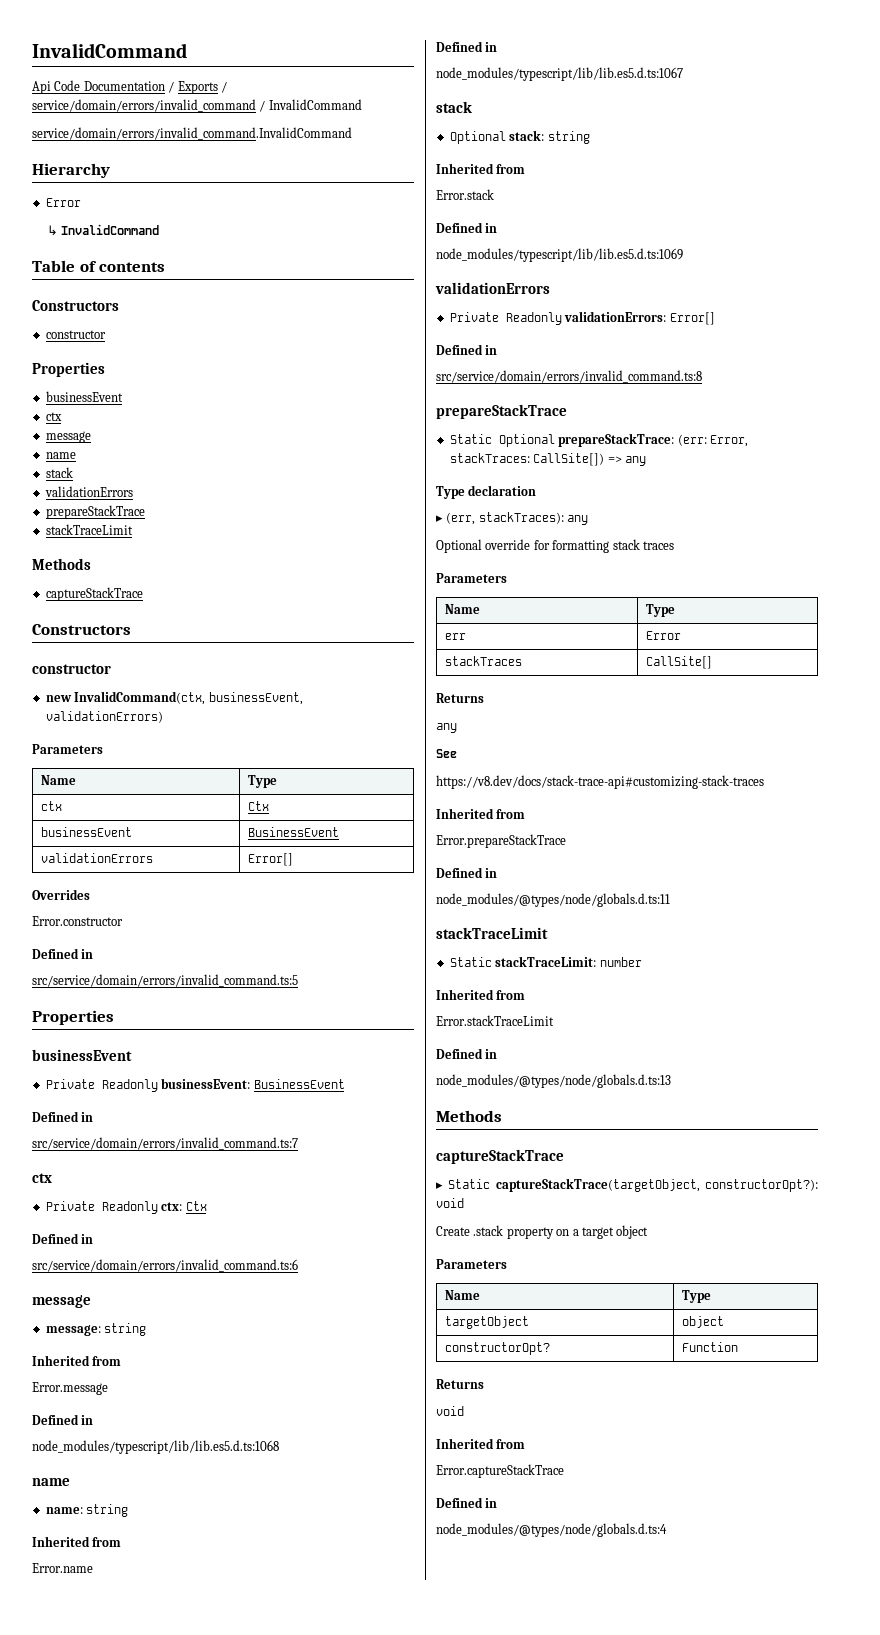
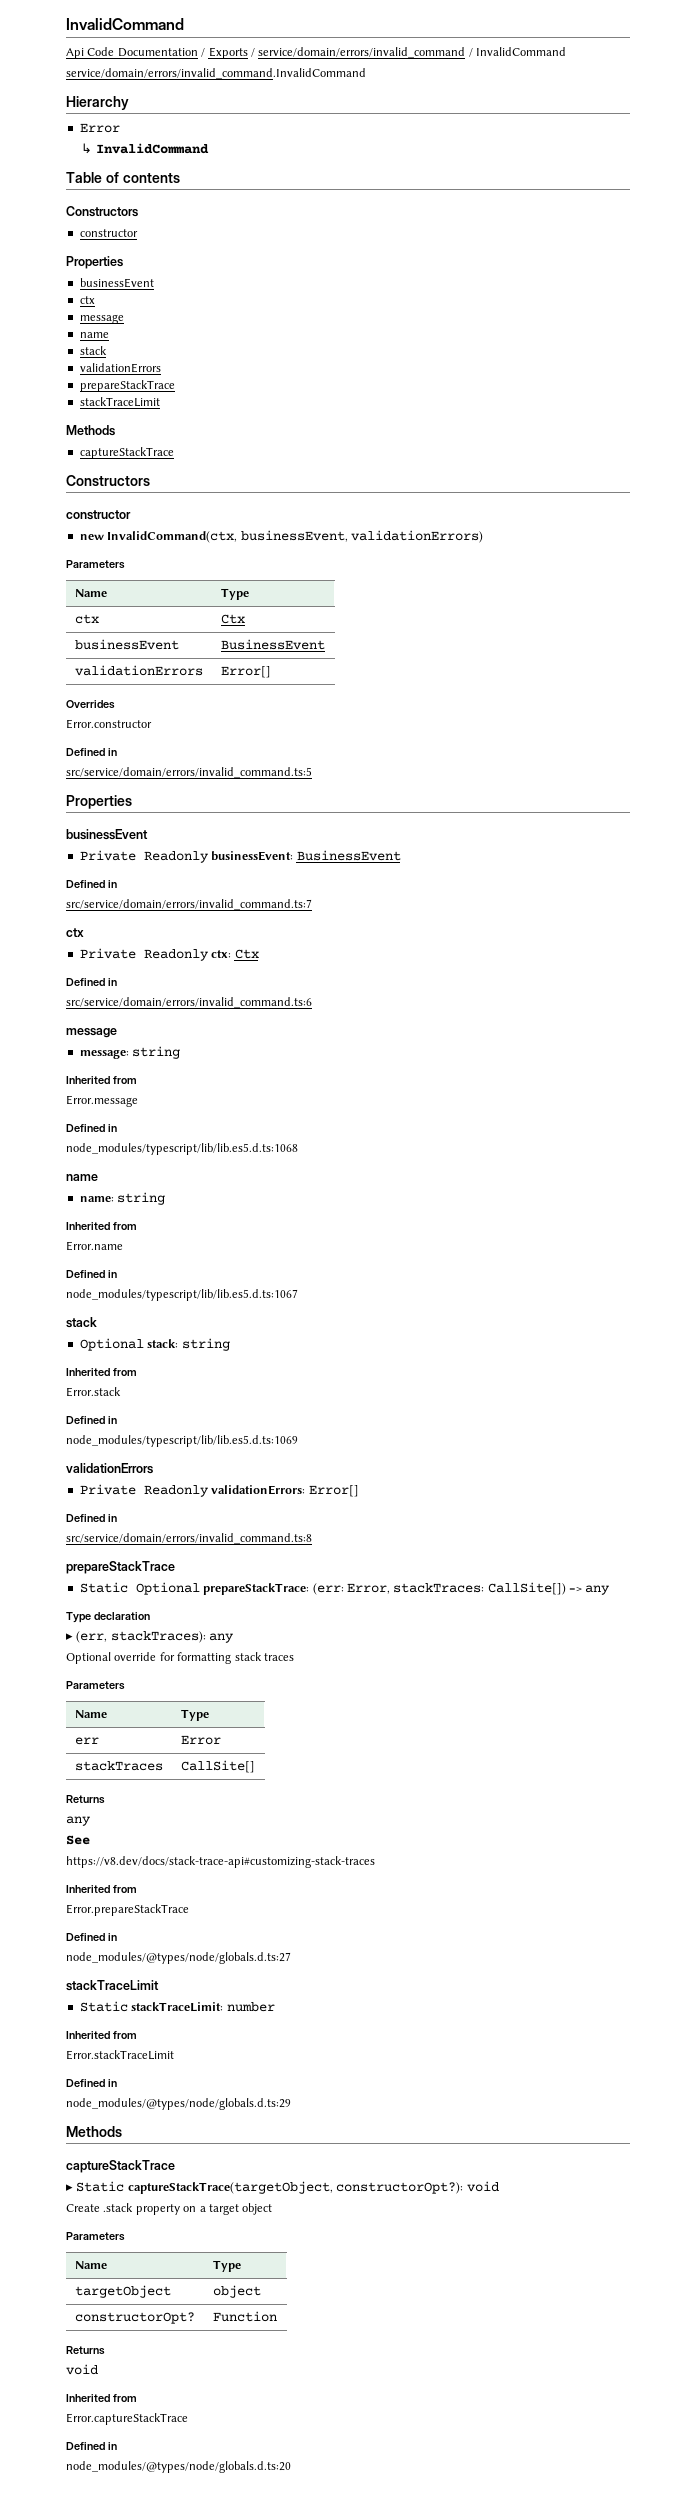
- node_modules/@types/node/globals.d.ts:11
+ node_modules/@types/node/globals.d.ts:27
- node_modules/@types/node/globals.d.ts:13
+ node_modules/@types/node/globals.d.ts:29
- node_modules/@types/node/globals.d.ts:4
+ node_modules/@types/node/globals.d.ts:20

